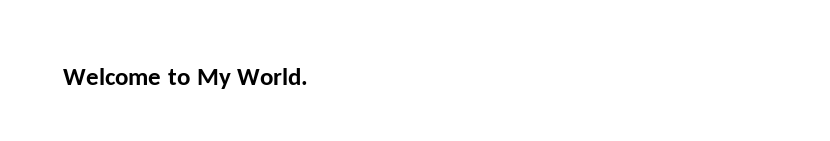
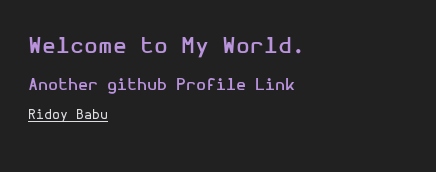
+ Another github Profile Link
+ Ridoy Babu

